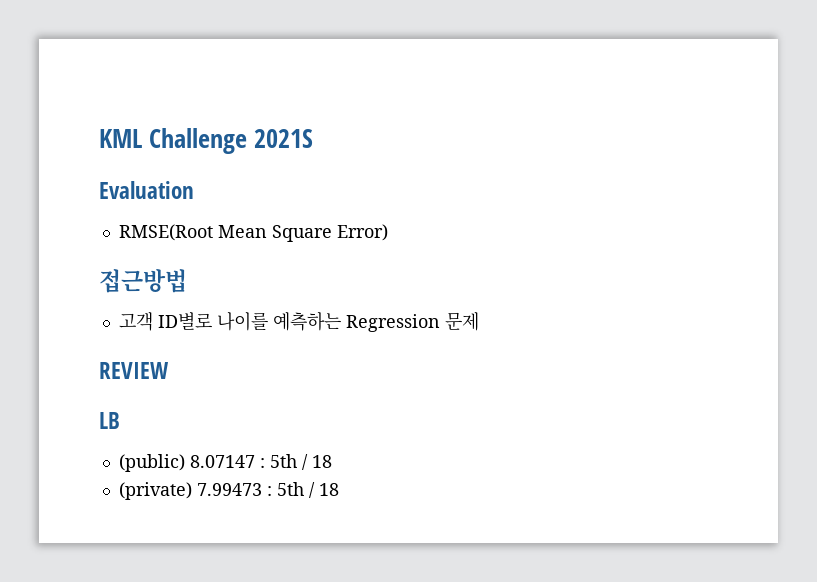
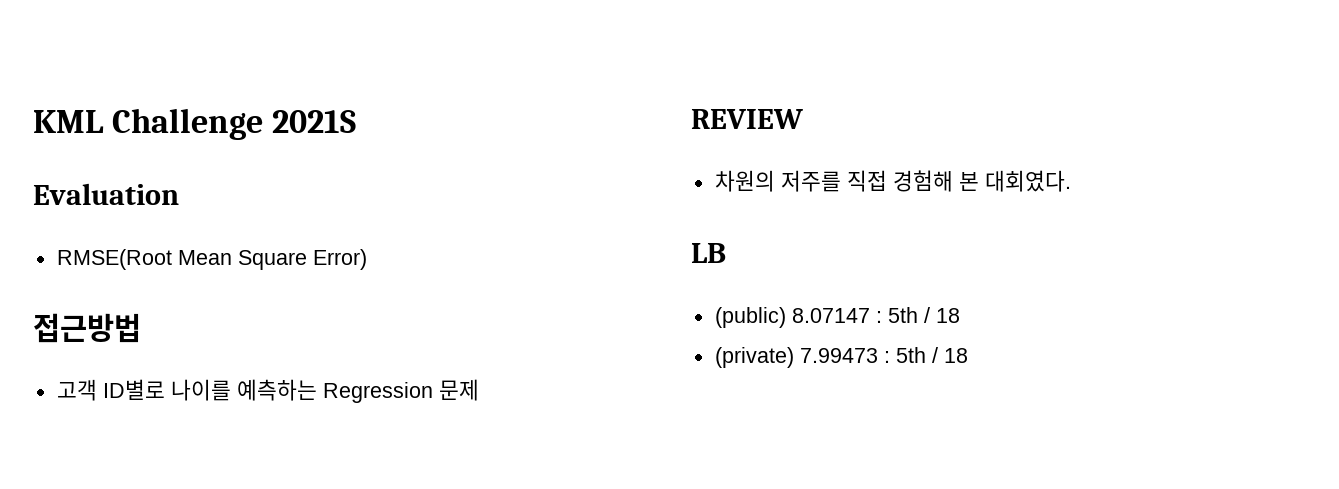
+ 차원의 저주를 직접 경험해 본 대회였다.

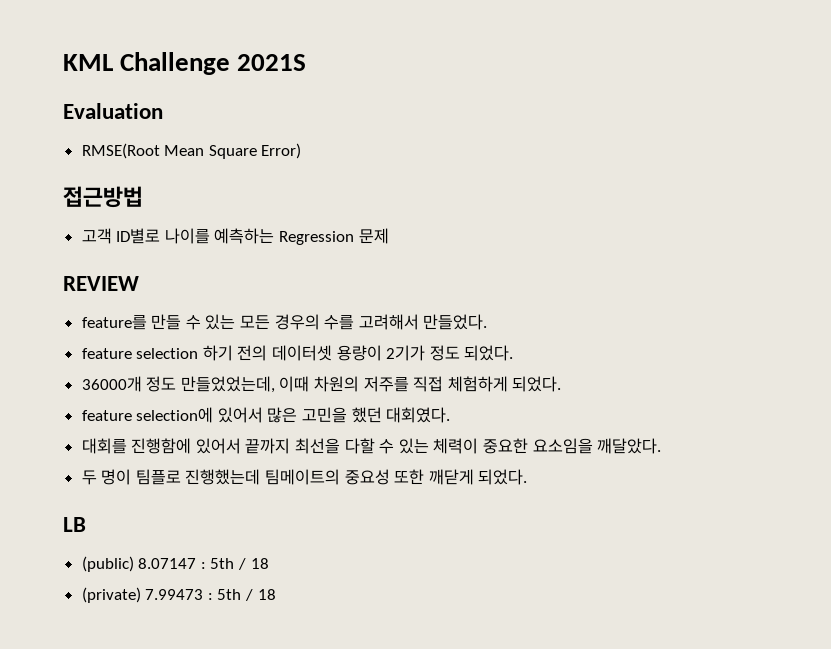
- 차원의 저주를 직접 경험해 본 대회였다.
+ feature를 만들 수 있는 모든 경우의 수를 고려해서 만들었다.
+ feature selection 하기 전의 데이터셋 용량이 2기가 정도 되었다.
+ 36000개 정도 만들었었는데, 이때 차원의 저주를 직접 체험하게 되었다.
+ feature selection에 있어서 많은 고민을 했던 대회였다.
+ 대회를 진행함에 있어서 끝까지 최선을 다할 수 있는 체력이 중요한 요소임을 깨달았다.
+ 두 명이 팀플로 진행했는데 팀메이트의 중요성 또한 깨닫게 되었다.

